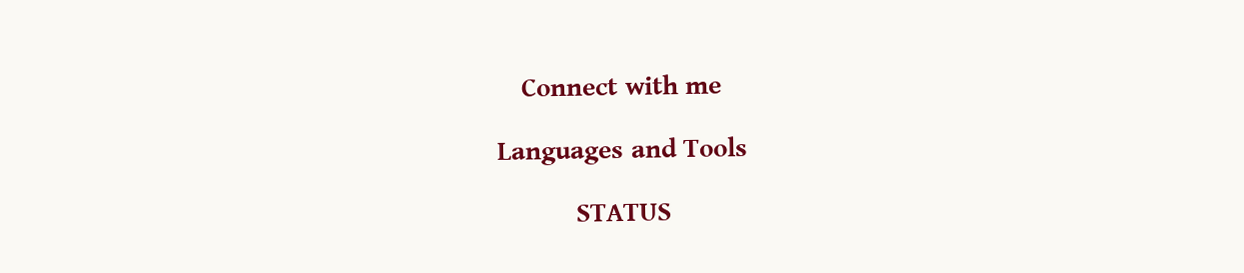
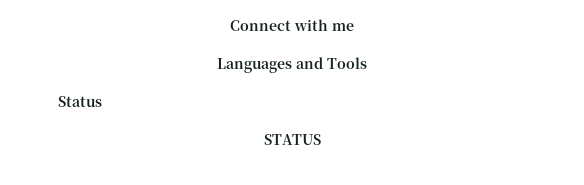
+ Status

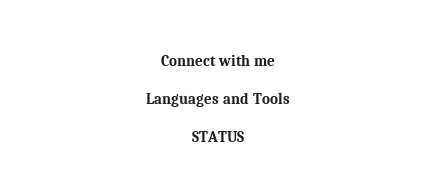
- Status

